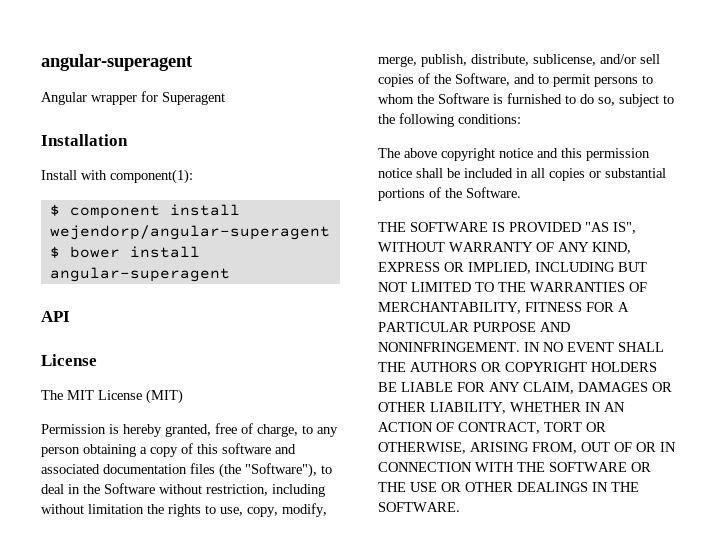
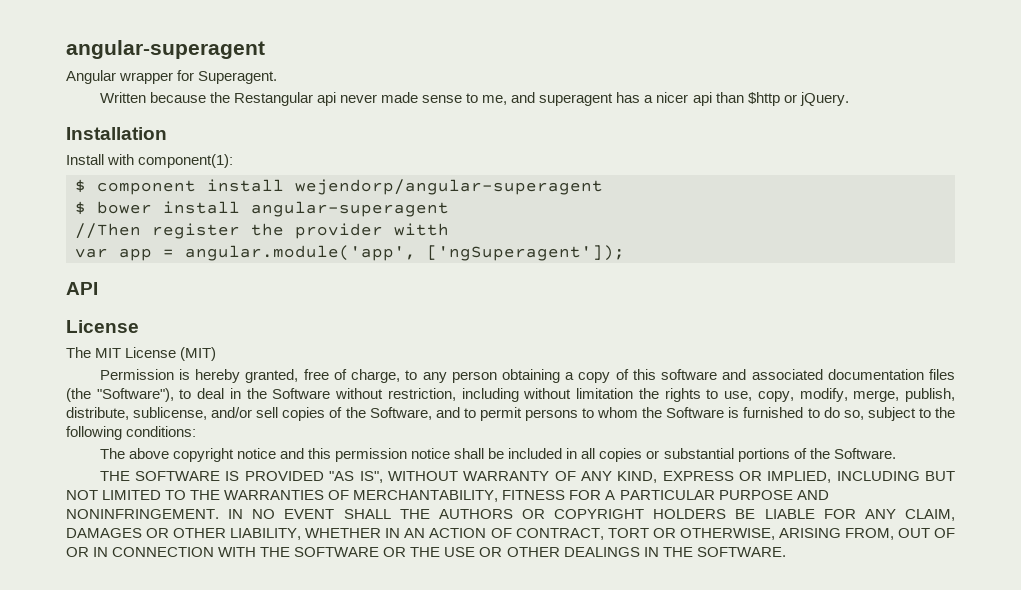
- Angular wrapper for Superagent
+ Angular wrapper for Superagent.
+ Written because the Restangular api never made sense to me, and superagent has a nicer api than $http or jQuery.
+ //Then register the provider witth
+ var app = angular.module('app', ['ngSuperagent']);

